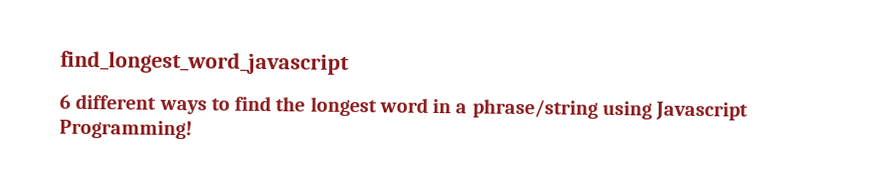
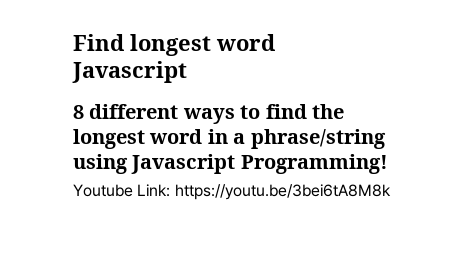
- find_longest_word_javascript
- 6 different ways to find the longest word in a phrase/string using Javascript Programming!
+ Find longest word Javascript
+ 8 different ways to find the longest word in a phrase/string using Javascript Programming!
+ Youtube Link: https://youtu.be/3bei6tA8M8k

